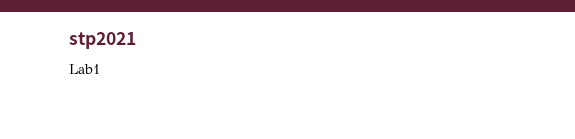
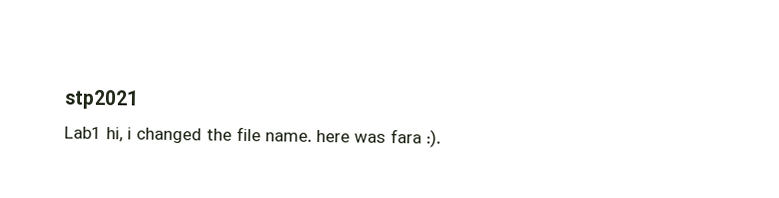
- Lab1
+ Lab1 hi, i changed the file name. here was fara :).

